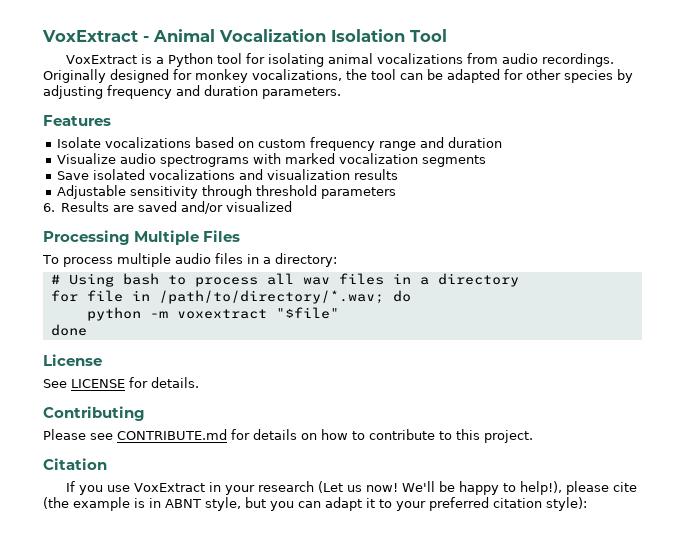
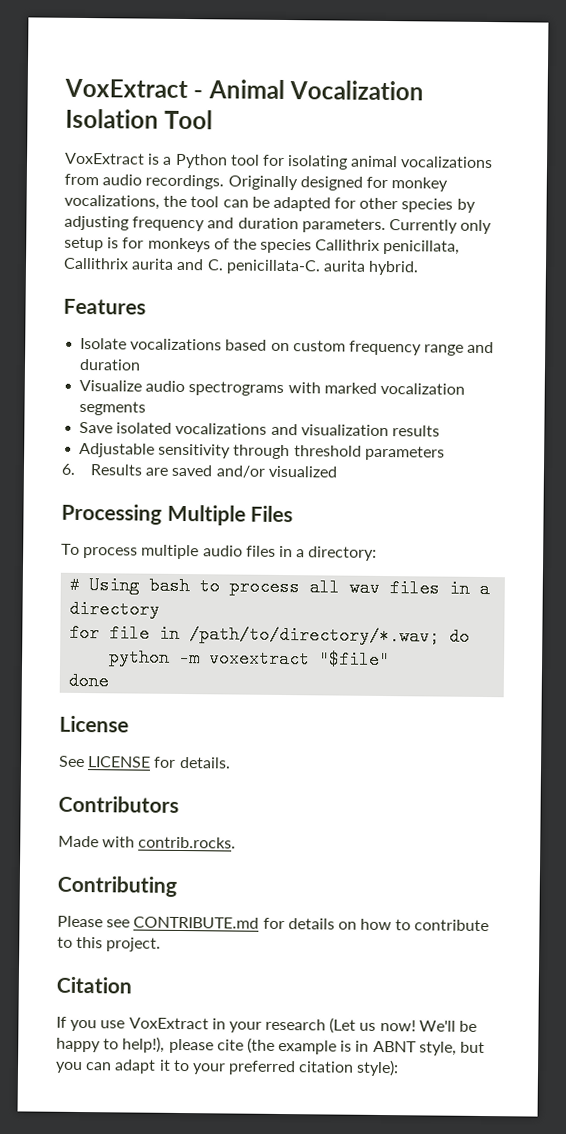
+ Currently only setup is for monkeys of the species Callithrix penicillata, Callithrix aurita and C. penicillata-C. aurita hybrid.
+ Contributors
+ Made with contrib.rocks.

